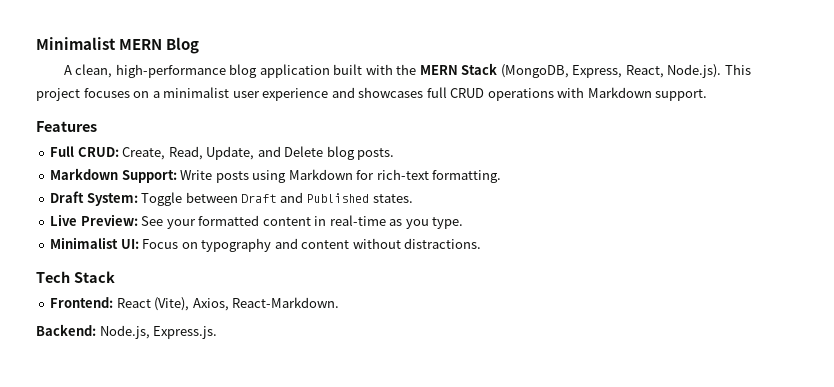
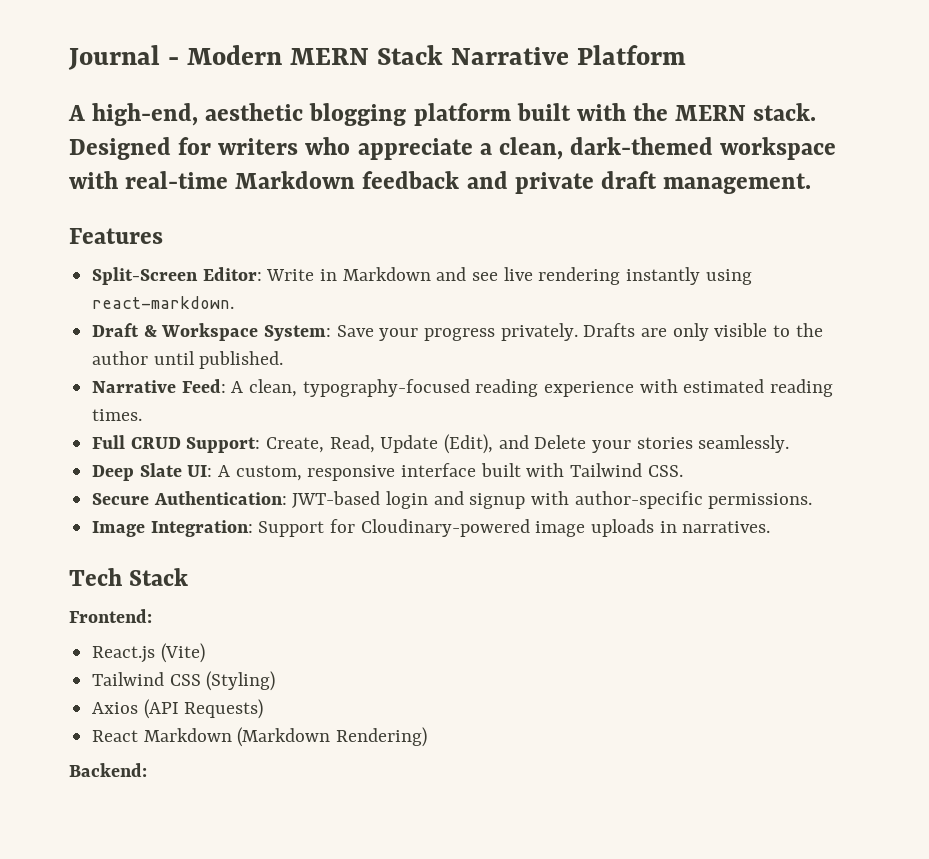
- Minimalist MERN Blog
- A clean, high-performance blog application built with the MERN Stack (MongoDB, Express, React, Node.js). This project focuses on a minimalist user experience and showcases full CRUD operations with Markdown support.
+ Journal - Modern MERN Stack Narrative Platform
+ A high-end, aesthetic blogging platform built with the MERN stack. Designed for writers who appreciate a clean, dark-themed workspace with real-time Markdown feedback and private draft management.
  Features
- Full CRUD: Create, Read, Update, and Delete blog posts.
- Markdown Support: Write posts using Markdown for rich-text formatting.
- Draft System: Toggle between Draft and Published states.
- Live Preview: See your formatted content in real-time as you type.
- Minimalist UI: Focus on typography and content without distractions.
+ Split-Screen Editor: Write in Markdown and see live rendering instantly using react-markdown.
+ Draft & Workspace System: Save your progress privately. Drafts are only visible to the author until published.
+ Narrative Feed: A clean, typography-focused reading experience with estimated reading times.
+ Full CRUD Support: Create, Read, Update (Edit), and Delete your stories seamlessly.
+ Deep Slate UI: A custom, responsive interface built with Tailwind CSS.
+ Secure Authentication: JWT-based login and signup with author-specific permissions.
+ Image Integration: Support for Cloudinary-powered image uploads in narratives.
  Tech Stack
- Frontend: React (Vite), Axios, React-Markdown.
+ Frontend:
+ React.js (Vite)
+ Tailwind CSS (Styling)
+ Axios (API Requests)
+ React Markdown (Markdown Rendering)
- Backend: Node.js, Express.js.
+ Backend:

